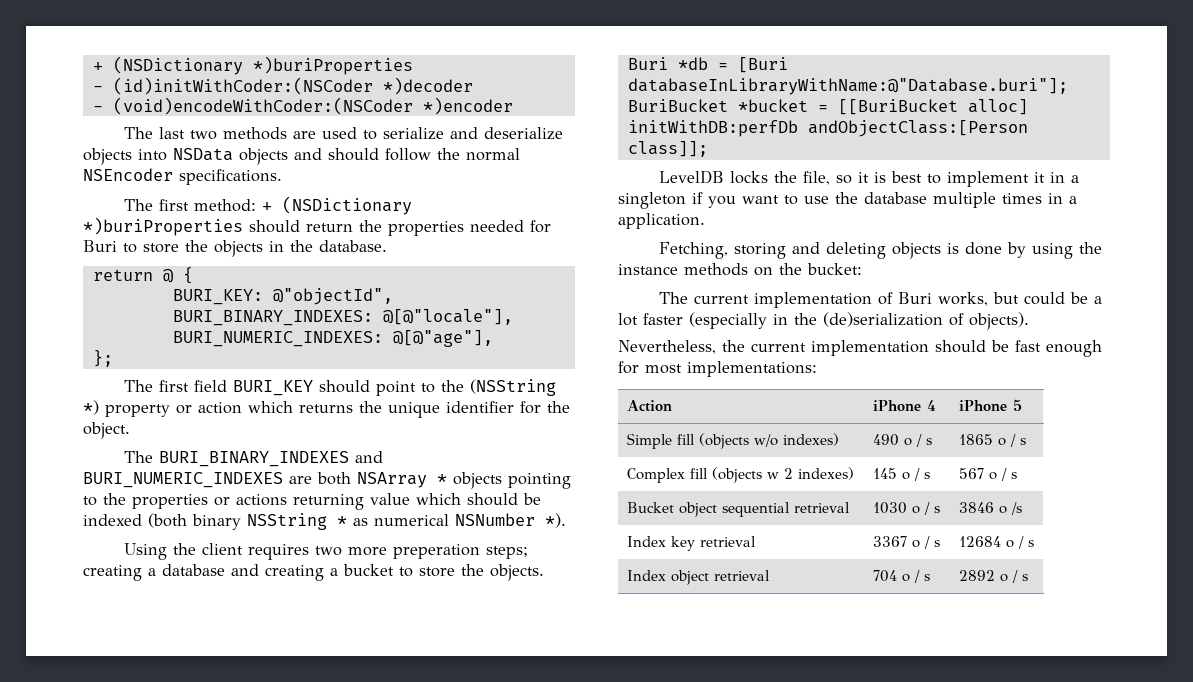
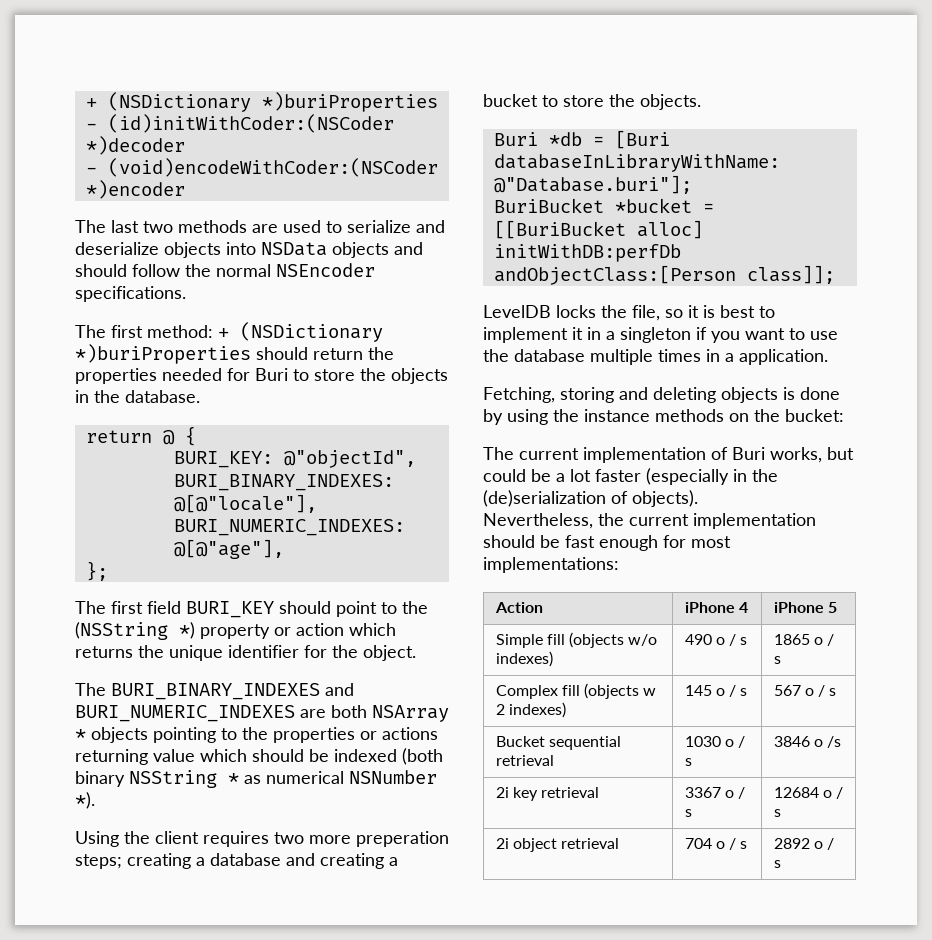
- Bucket object sequential retrieval | 1030 o / s | 3846 o /s
+ Bucket sequential retrieval | 1030 o / s | 3846 o /s
- Index key retrieval | 3367 o / s | 12684 o / s
+ 2i key retrieval | 3367 o / s | 12684 o / s
- Index object retrieval | 704 o / s | 2892 o / s
+ 2i object retrieval | 704 o / s | 2892 o / s

